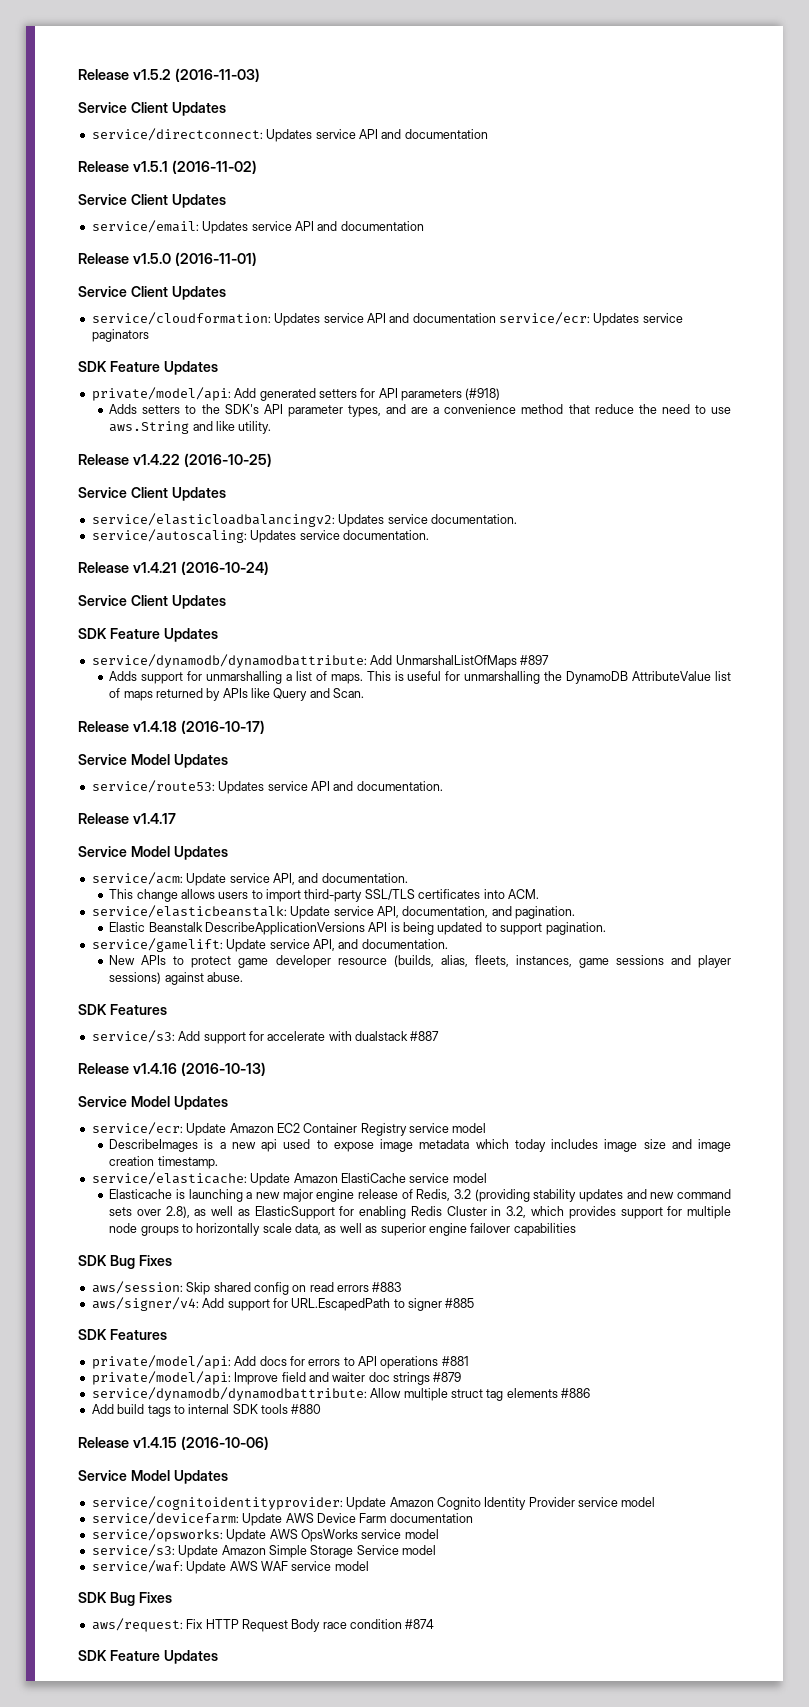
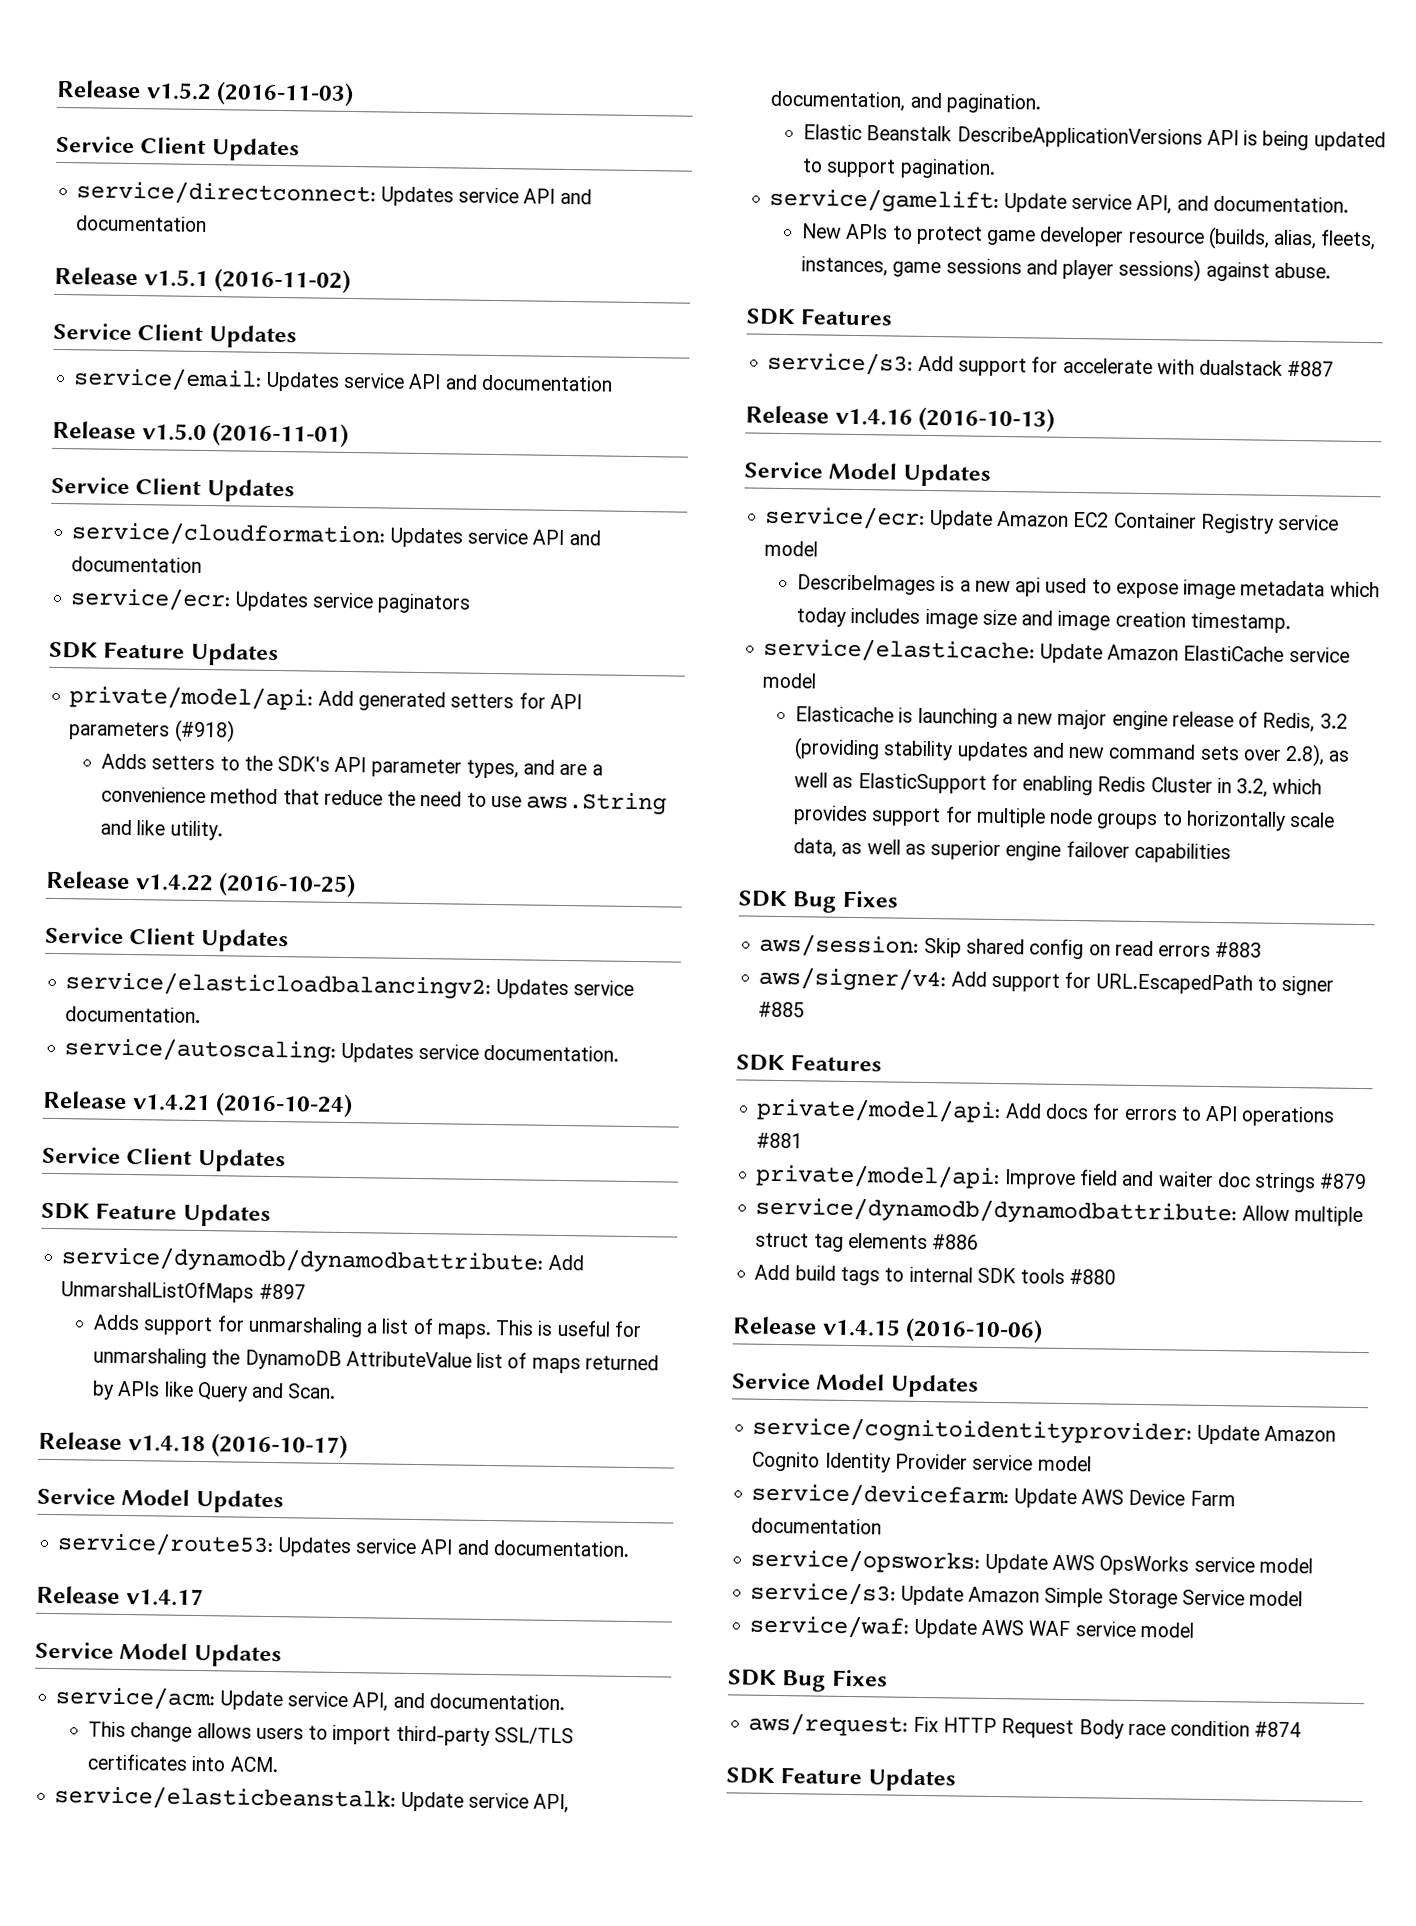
- service/cloudformation: Updates service API and documentation service/ecr: Updates service paginators
+ service/cloudformation: Updates service API and documentation
+ service/ecr: Updates service paginators
- Adds support for unmarshalling a list of maps.
+ Adds support for unmarshaling a list of maps.
- This is useful for unmarshalling the DynamoDB AttributeValue list of maps returned by APIs like Query and Scan.
+ This is useful for unmarshaling the DynamoDB AttributeValue list of maps returned by APIs like Query and Scan.

